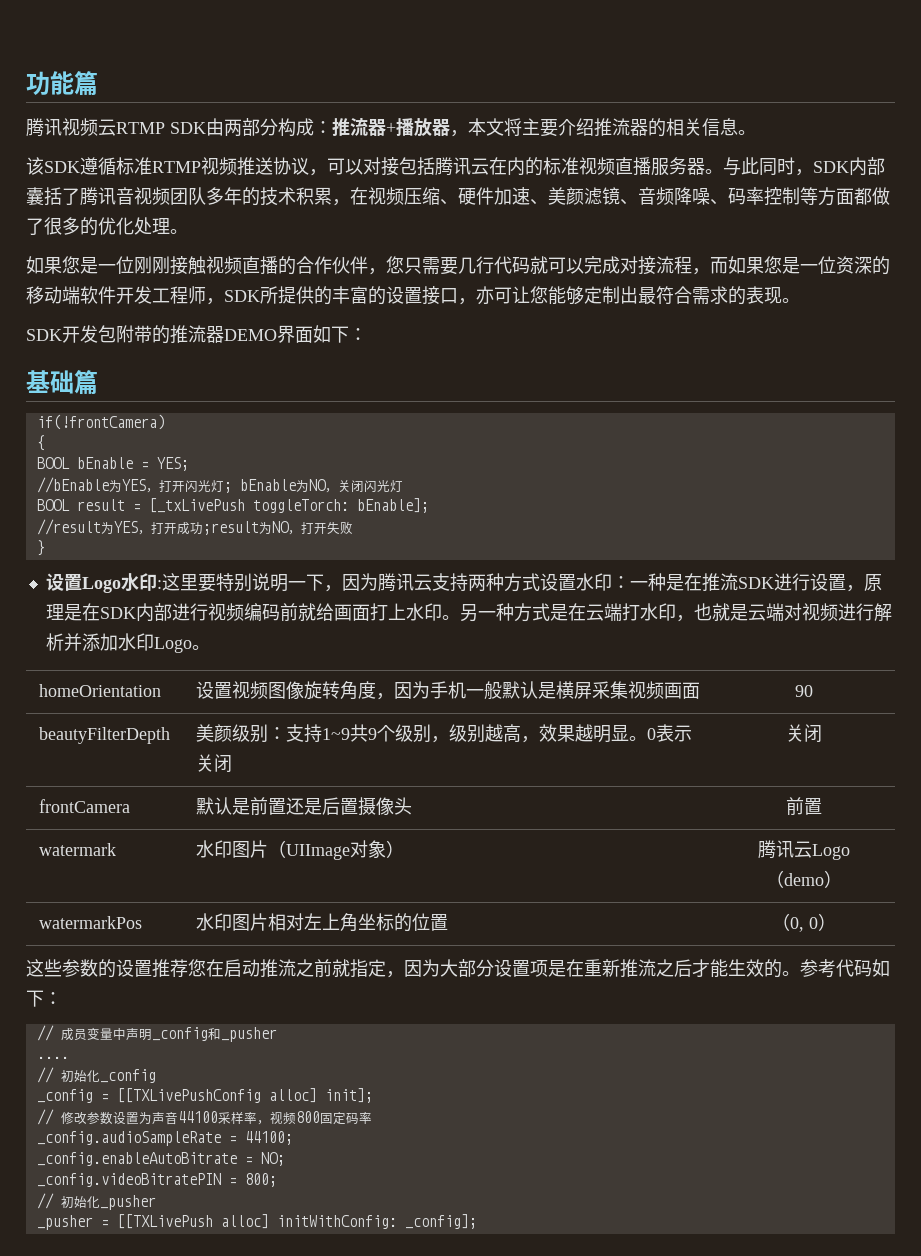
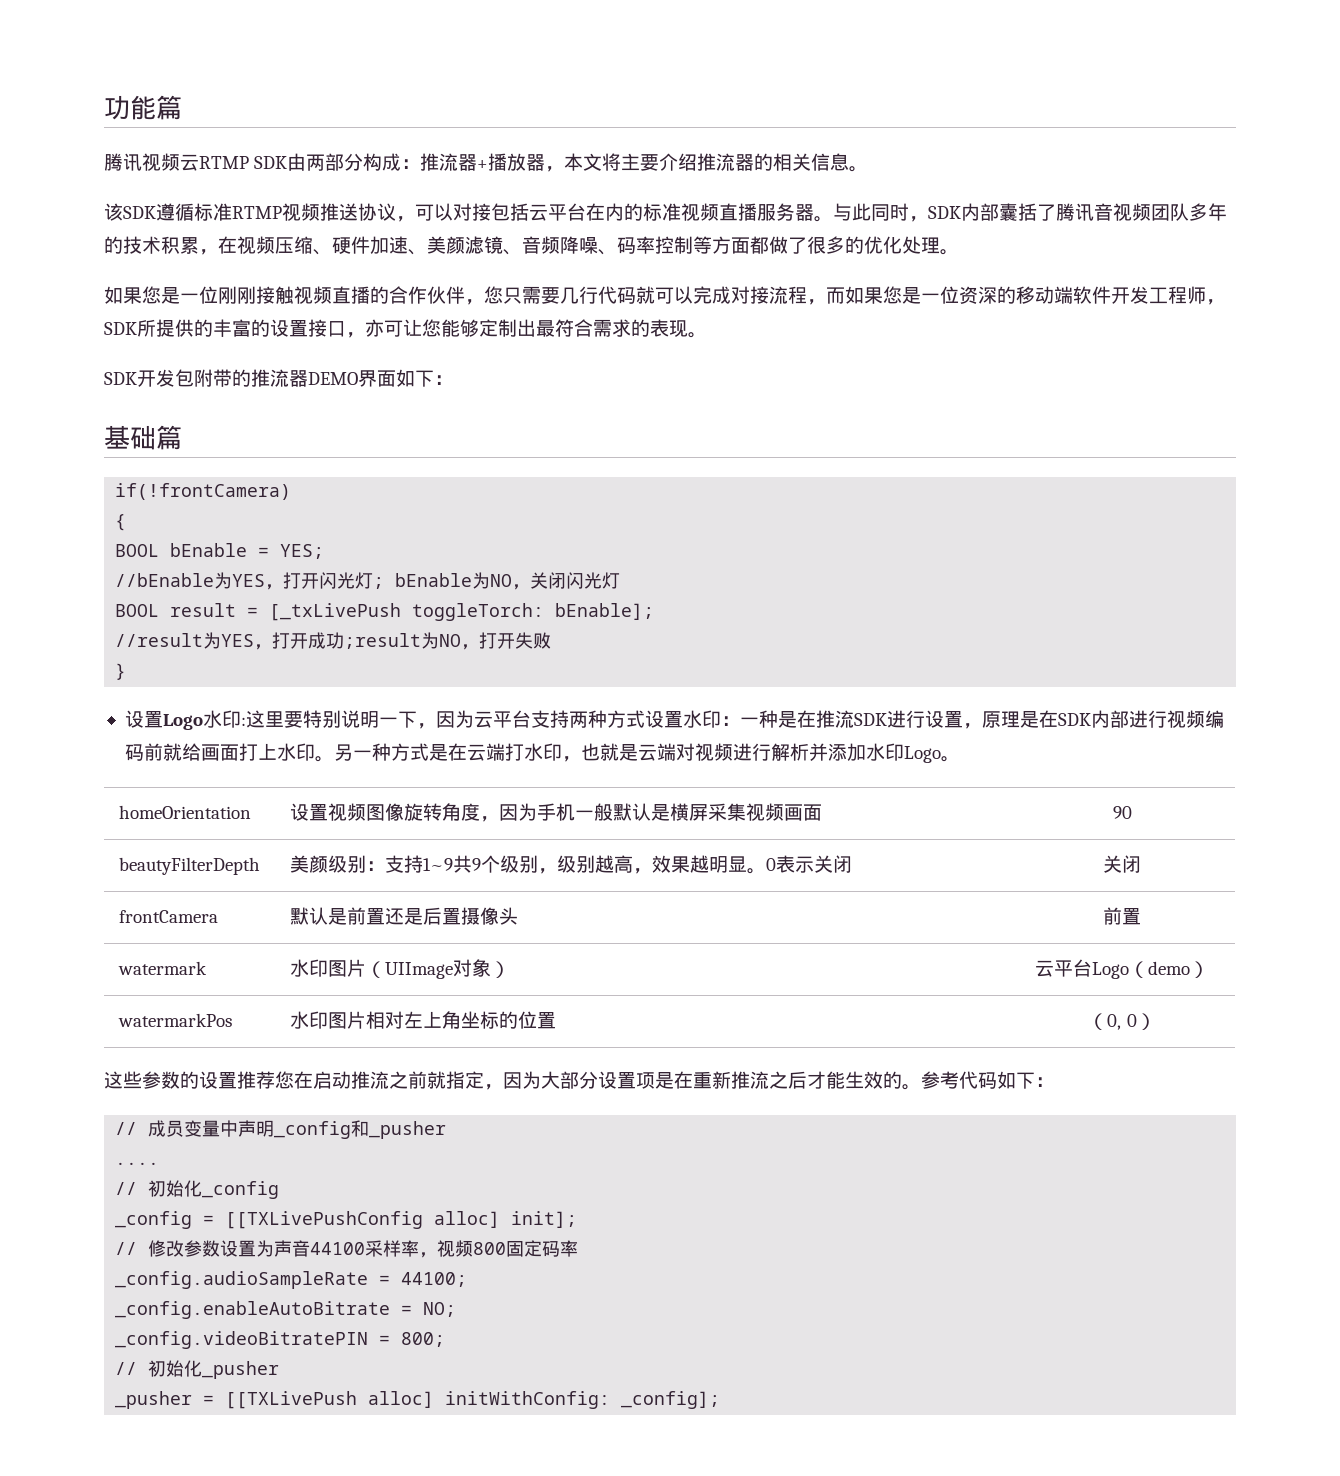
- 该SDK遵循标准RTMP视频推送协议，可以对接包括腾讯云在内的标准视频直播服务器。
+ 该SDK遵循标准RTMP视频推送协议，可以对接包括云平台在内的标准视频直播服务器。
- 设置Logo水印:这里要特别说明一下，因为腾讯云支持两种方式设置水印：一种是在推流SDK进行设置，原理是在SDK内部进行视频编码前就给画面打上水印。
+ 设置Logo水印:这里要特别说明一下，因为云平台支持两种方式设置水印：一种是在推流SDK进行设置，原理是在SDK内部进行视频编码前就给画面打上水印。
- watermark | 水印图片（UIImage对象） | 腾讯云Logo（demo）
+ watermark | 水印图片（UIImage对象） | 云平台Logo（demo）

